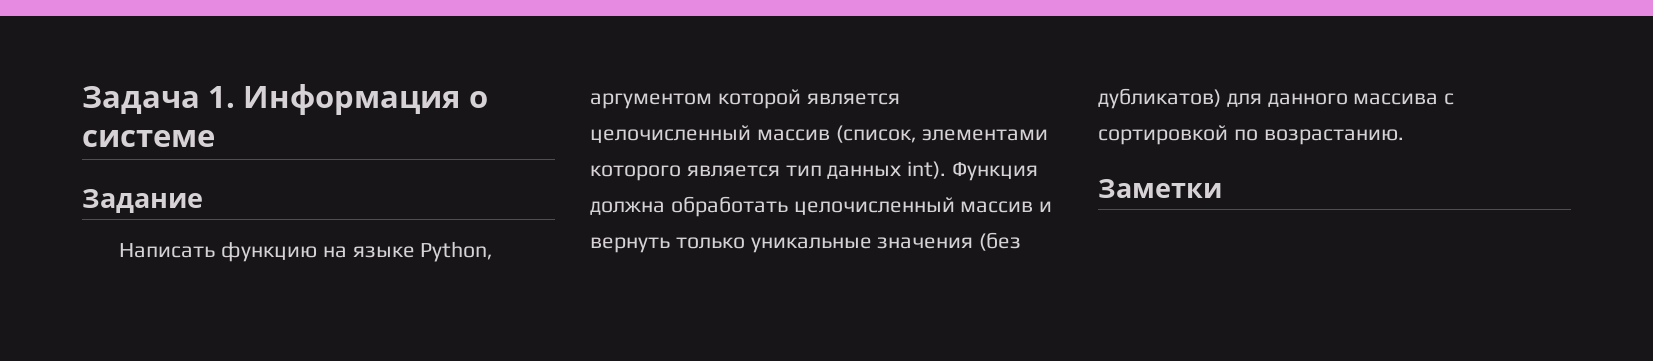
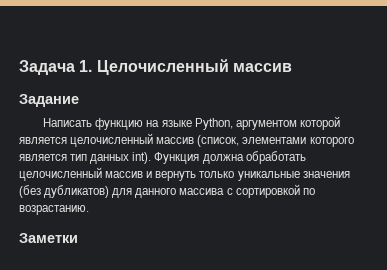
- Задача 1. Информация о системе
+ Задача 1. Целочисленный массив

